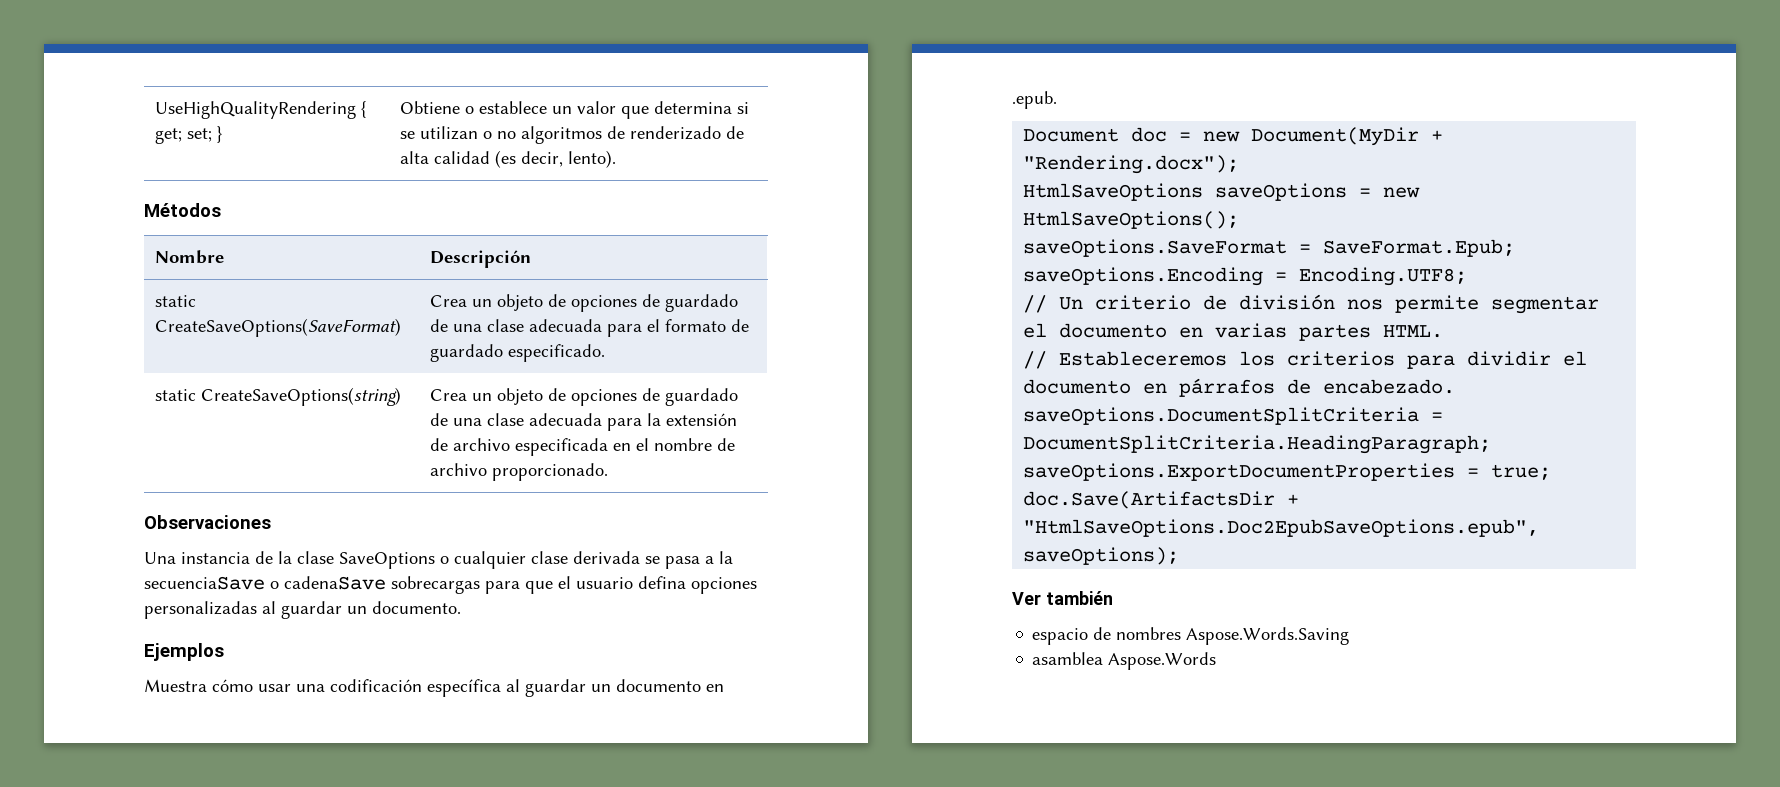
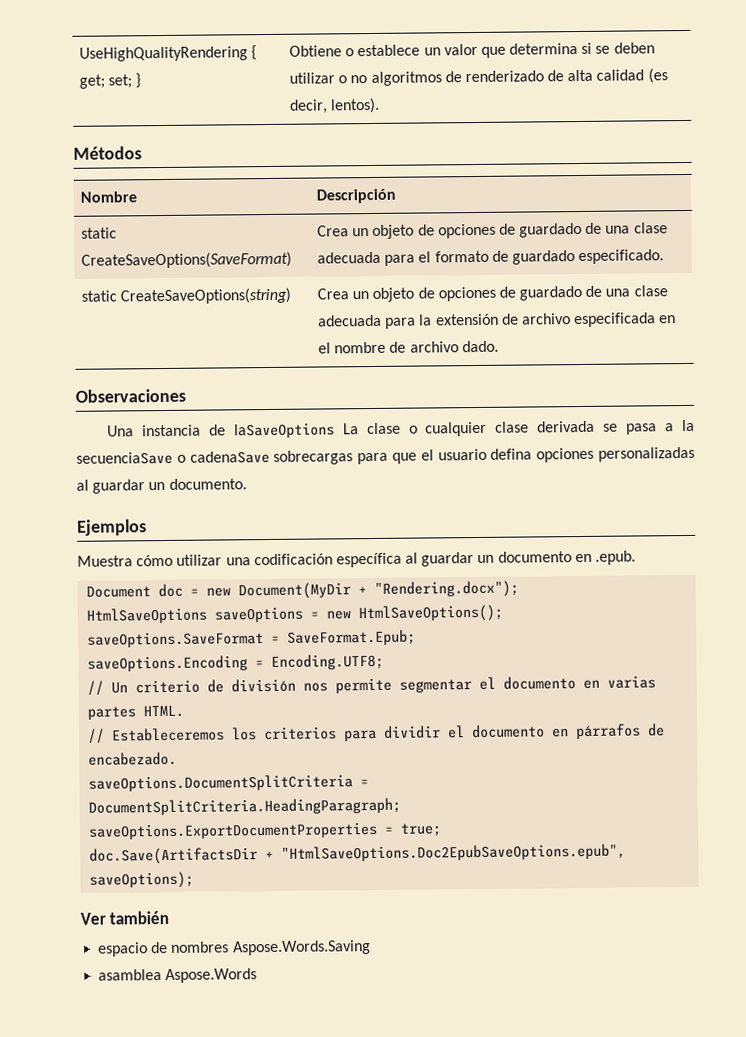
- UseHighQualityRendering { get; set; } | Obtiene o establece un valor que determina si se utilizan o no algoritmos de renderizado de alta calidad (es decir, lento).
+ UseHighQualityRendering { get; set; } | Obtiene o establece un valor que determina si se deben utilizar o no algoritmos de renderizado de alta calidad (es decir, lentos).
- static CreateSaveOptions(string) | Crea un objeto de opciones de guardado de una clase adecuada para la extensión de archivo especificada en el nombre de archivo proporcionado.
+ static CreateSaveOptions(string) | Crea un objeto de opciones de guardado de una clase adecuada para la extensión de archivo especificada en el nombre de archivo dado.
- Una instancia de la clase SaveOptions o cualquier clase derivada se pasa a la secuenciaSave o cadenaSave sobrecargas para que el usuario defina opciones personalizadas al guardar un documento.
+ Una instancia de laSaveOptions La clase o cualquier clase derivada se pasa a la secuenciaSave o cadenaSave sobrecargas para que el usuario defina opciones personalizadas al guardar un documento.
- Muestra cómo usar una codificación específica al guardar un documento en .epub.
+ Muestra cómo utilizar una codificación específica al guardar un documento en .epub.

